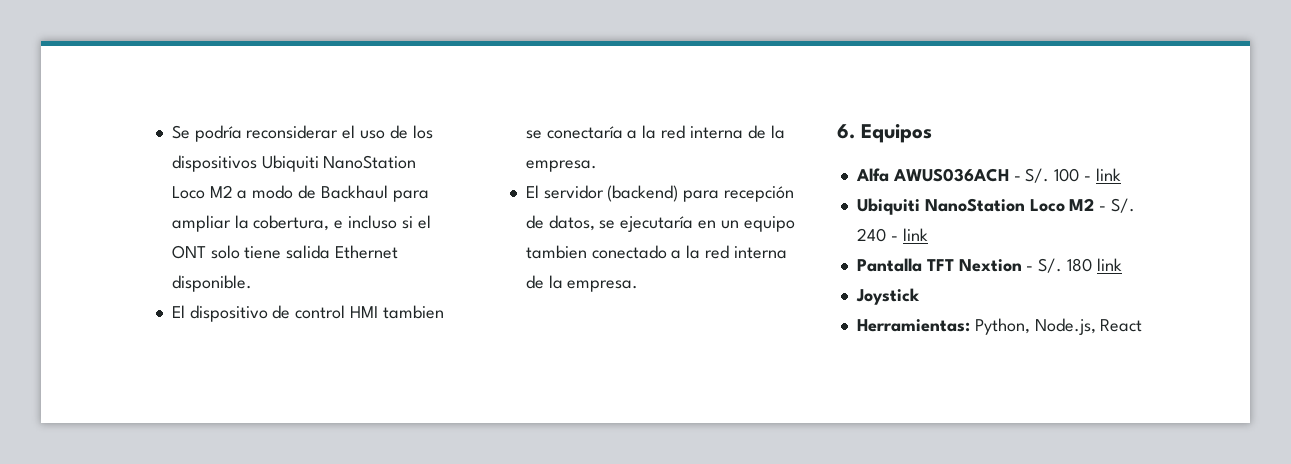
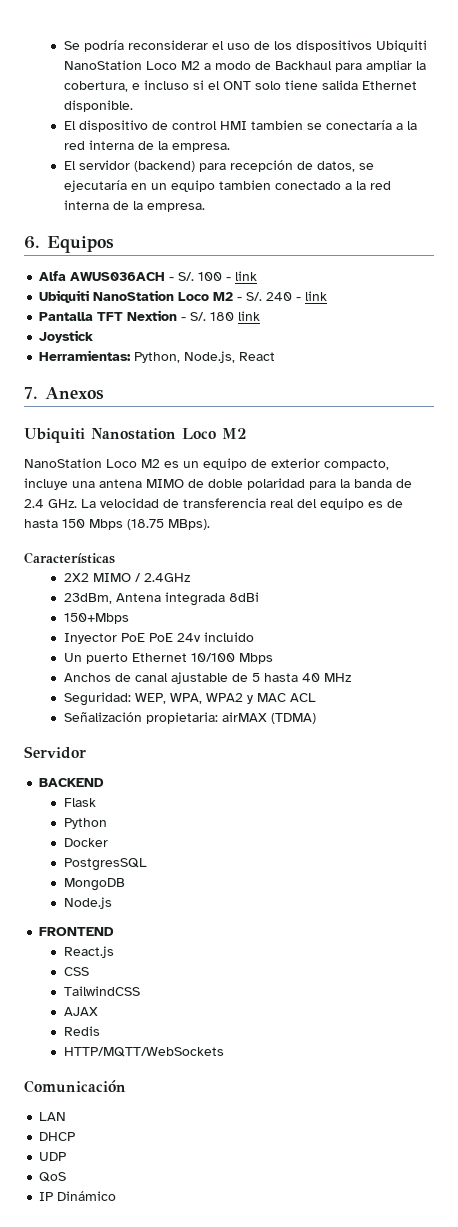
+ 7. Anexos
+ Ubiquiti Nanostation Loco M2
+ NanoStation Loco M2 es un equipo de exterior compacto, incluye una antena MIMO de doble polaridad para la banda de 2.4 GHz. La velocidad de transferencia real del equipo es de hasta 150 Mbps (18.75 MBps).
+ Características
+ 2X2 MIMO / 2.4GHz
+ 23dBm, Antena integrada 8dBi
+ 150+Mbps
+ Inyector PoE PoE 24v incluido
+ Un puerto Ethernet 10/100 Mbps
+ Anchos de canal ajustable de 5 hasta 40 MHz
+ Seguridad: WEP, WPA, WPA2 y MAC ACL
+ Señalización propietaria: airMAX (TDMA)
+ Servidor
+ BACKEND
+ Flask
+ Python
+ Docker
+ PostgresSQL
+ MongoDB
+ Node.js
+ FRONTEND
+ React.js
+ CSS
+ TailwindCSS
+ AJAX
+ Redis
+ HTTP/MQTT/WebSockets
+ Comunicación
+ LAN
+ DHCP
+ UDP
+ QoS
+ IP Dinámico

